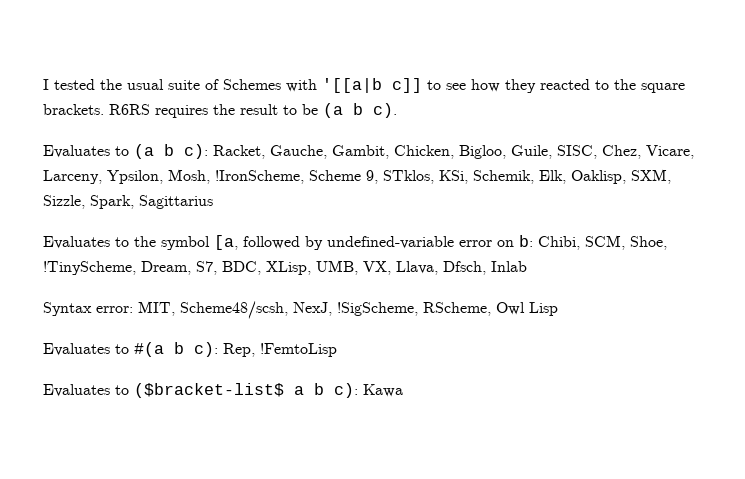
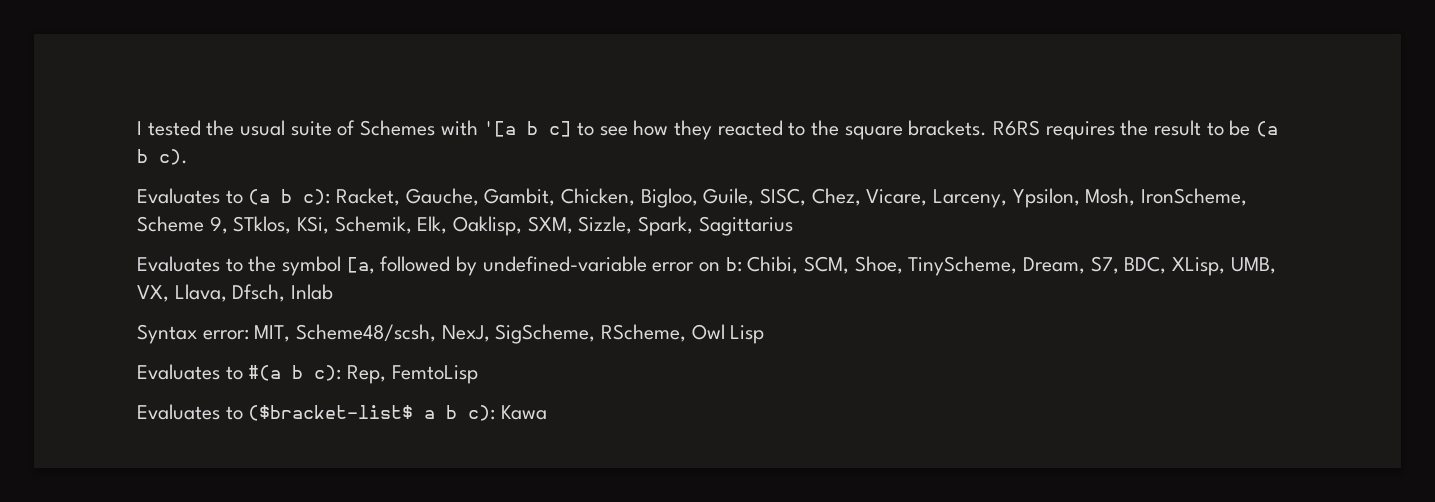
- I tested the usual suite of Schemes with '[[a|b c]] to see how they reacted to the square brackets.
+ I tested the usual suite of Schemes with '[a b c] to see how they reacted to the square brackets.
- Evaluates to (a b c): Racket, Gauche, Gambit, Chicken, Bigloo, Guile, SISC, Chez, Vicare, Larceny, Ypsilon, Mosh, !IronScheme, Scheme 9, STklos, KSi, Schemik, Elk, Oaklisp, SXM, Sizzle, Spark, Sagittarius
+ Evaluates to (a b c): Racket, Gauche, Gambit, Chicken, Bigloo, Guile, SISC, Chez, Vicare, Larceny, Ypsilon, Mosh, IronScheme, Scheme 9, STklos, KSi, Schemik, Elk, Oaklisp, SXM, Sizzle, Spark, Sagittarius
- Evaluates to the symbol [a, followed by undefined-variable error on b: Chibi, SCM, Shoe, !TinyScheme, Dream, S7, BDC, XLisp, UMB, VX, Llava, Dfsch, Inlab
+ Evaluates to the symbol [a, followed by undefined-variable error on b: Chibi, SCM, Shoe, TinyScheme, Dream, S7, BDC, XLisp, UMB, VX, Llava, Dfsch, Inlab
- Syntax error: MIT, Scheme48/scsh, NexJ, !SigScheme, RScheme, Owl Lisp
+ Syntax error: MIT, Scheme48/scsh, NexJ, SigScheme, RScheme, Owl Lisp
- Evaluates to #(a b c): Rep, !FemtoLisp
+ Evaluates to #(a b c): Rep, FemtoLisp

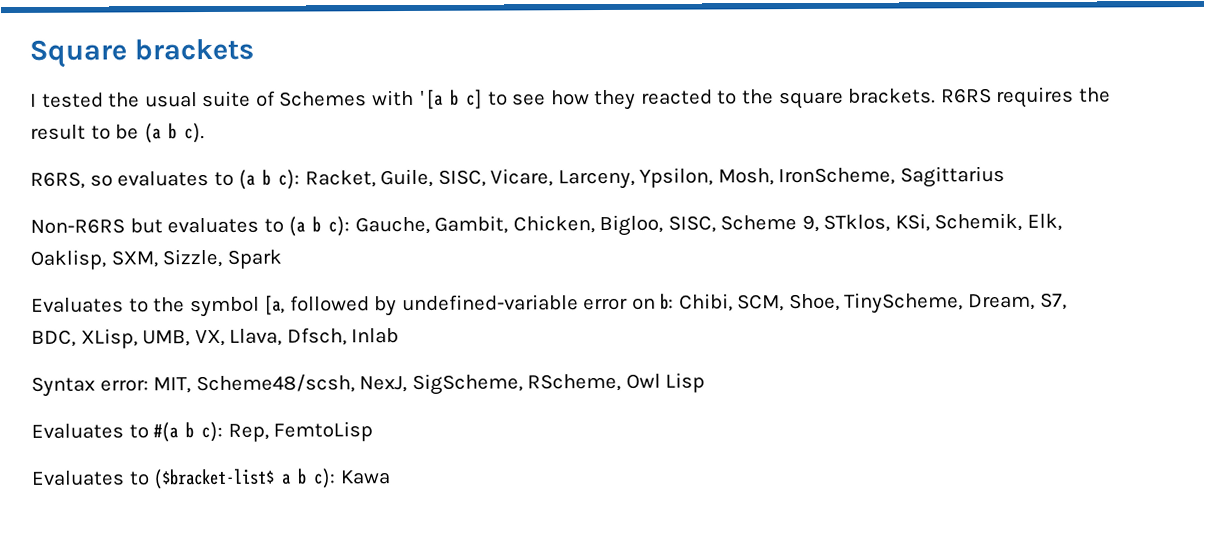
+ Square brackets
- Evaluates to (a b c): Racket, Gauche, Gambit, Chicken, Bigloo, Guile, SISC, Chez, Vicare, Larceny, Ypsilon, Mosh, IronScheme, Scheme 9, STklos, KSi, Schemik, Elk, Oaklisp, SXM, Sizzle, Spark, Sagittarius
+ R6RS, so evaluates to (a b c): Racket, Guile, SISC, Vicare, Larceny, Ypsilon, Mosh, IronScheme, Sagittarius
+ Non-R6RS but evaluates to (a b c): Gauche, Gambit, Chicken, Bigloo, SISC, Scheme 9, STklos, KSi, Schemik, Elk, Oaklisp, SXM, Sizzle, Spark

